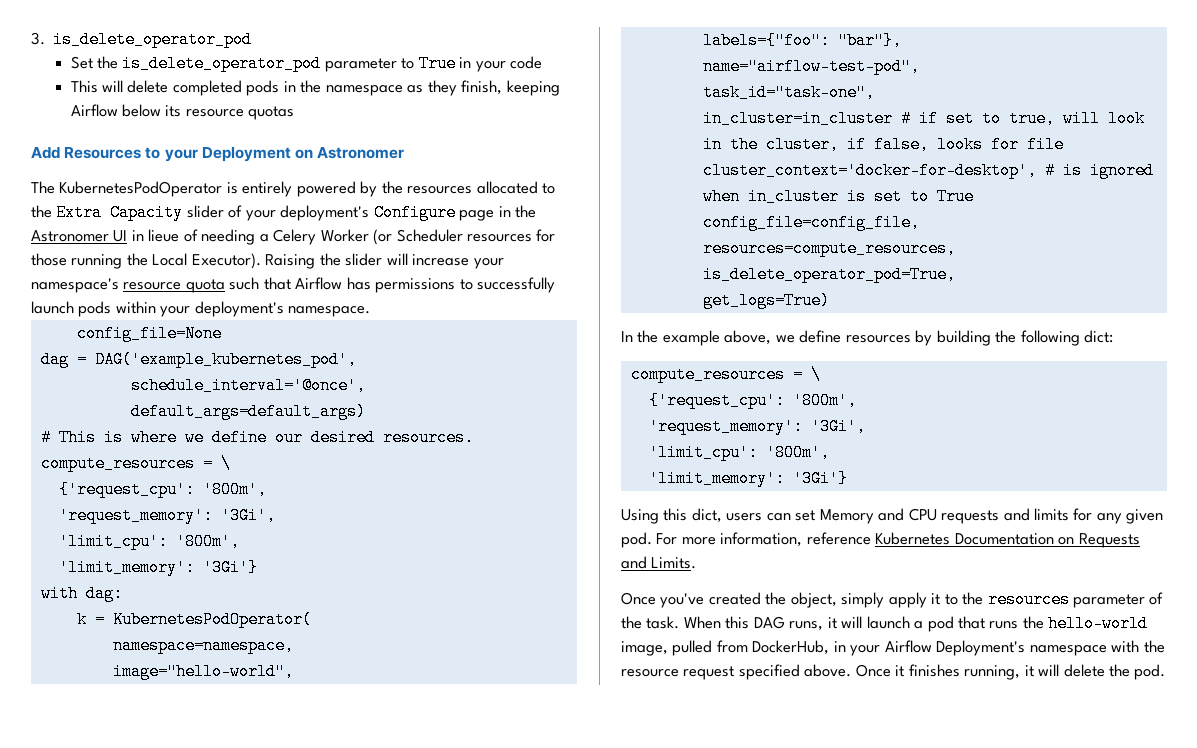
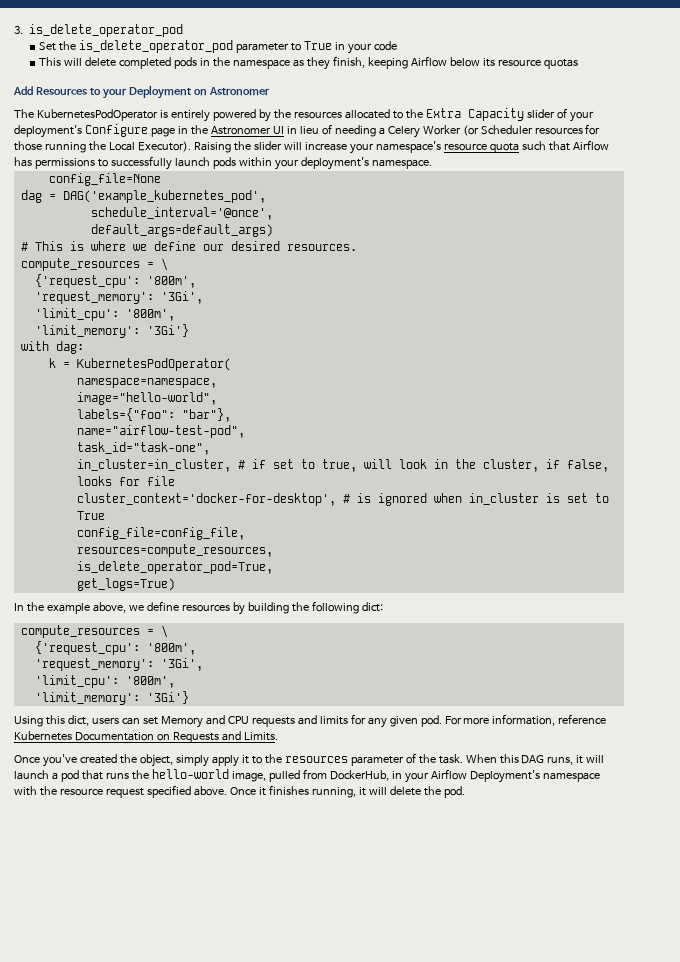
- The KubernetesPodOperator is entirely powered by the resources allocated to the Extra Capacity slider of your deployment's Configure page in the Astronomer UI in lieue of needing a Celery Worker (or Scheduler resources for those running the Local Executor).
+ The KubernetesPodOperator is entirely powered by the resources allocated to the Extra Capacity slider of your deployment's Configure page in the Astronomer UI in lieu of needing a Celery Worker (or Scheduler resources for those running the Local Executor).
- in_cluster=in_cluster # if set to true, will look in the cluster, if false, looks for file
+ in_cluster=in_cluster, # if set to true, will look in the cluster, if false, looks for file

